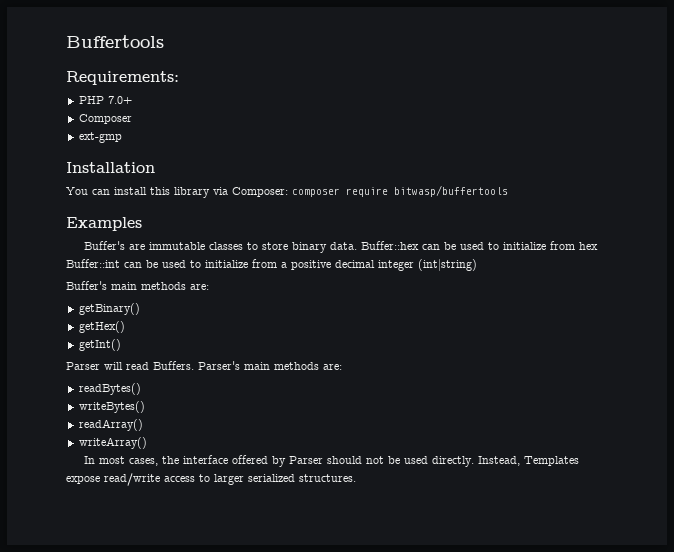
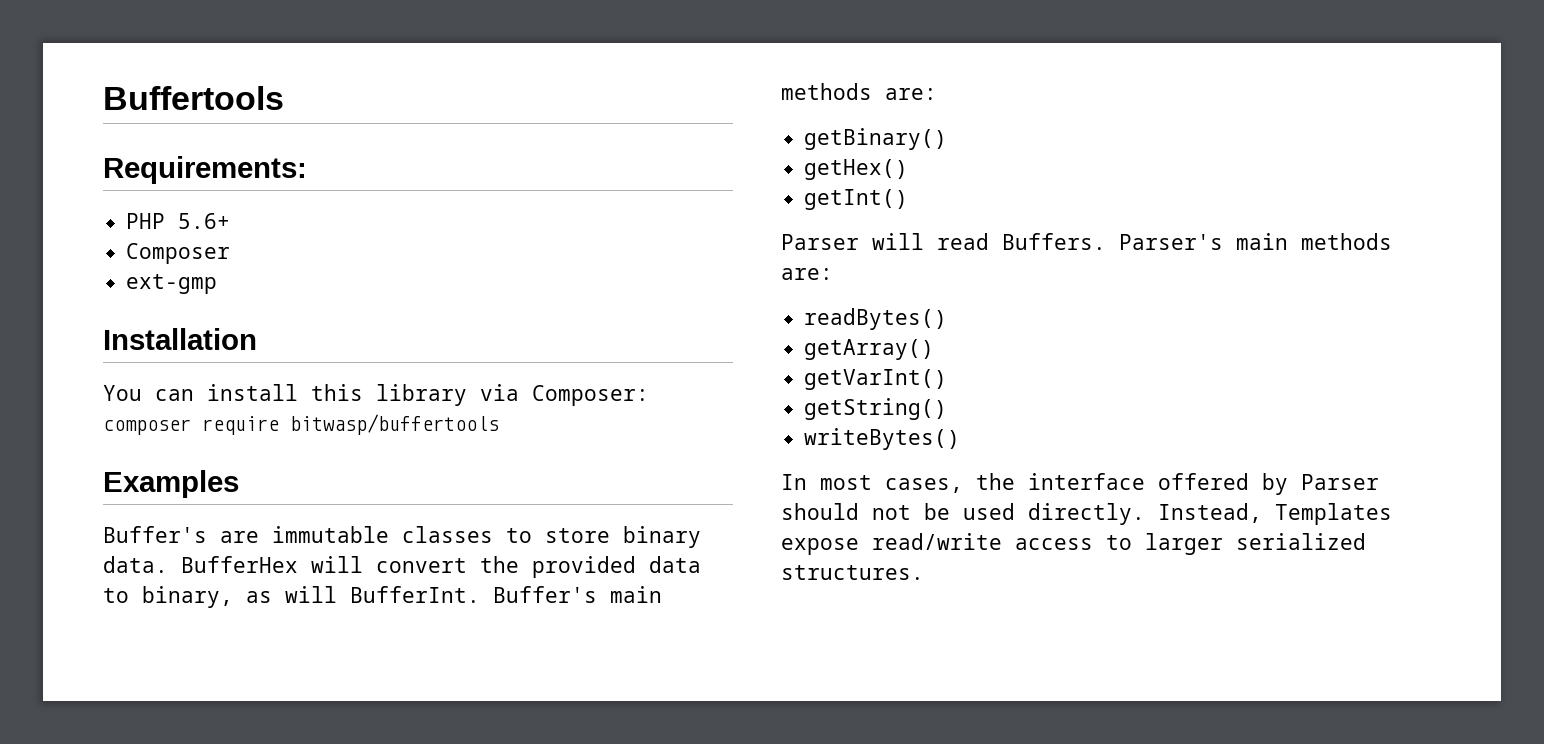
- PHP 7.0+
+ PHP 5.6+
- Buffer::hex can be used to initialize from hex Buffer::int can be used to initialize from a positive decimal integer (int|string)
- Buffer's main methods are:
+ BufferHex will convert the provided data to binary, as will BufferInt. Buffer's main methods are:
+ getArray()
+ getVarInt()
+ getString()
- readArray()
- writeArray()

